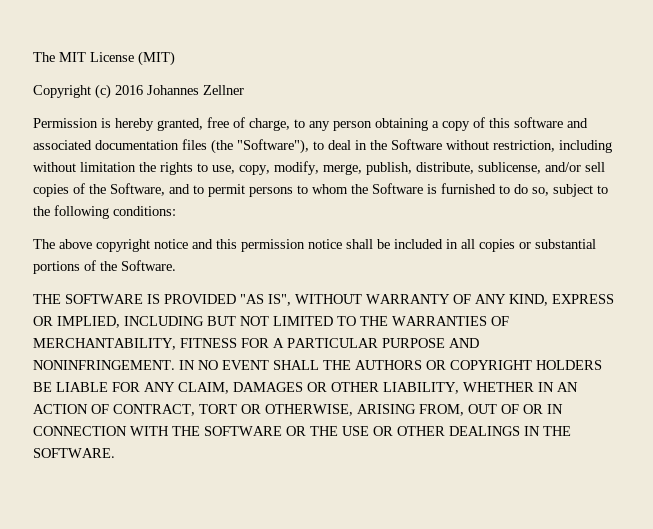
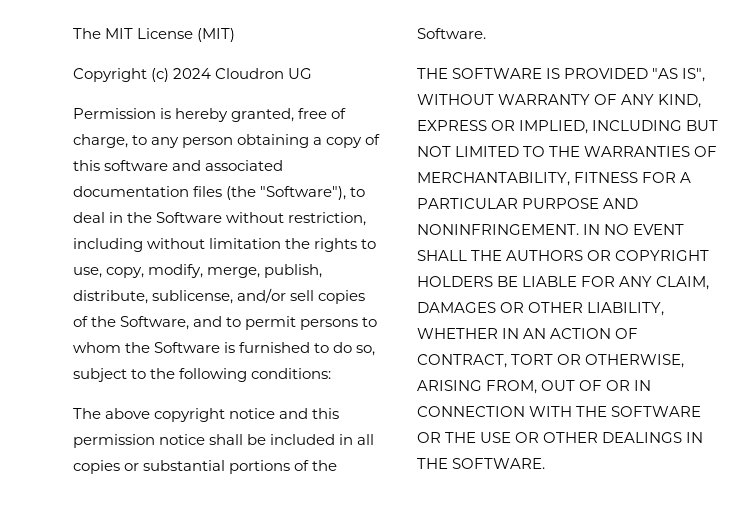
- Copyright (c) 2016 Johannes Zellner
+ Copyright (c) 2024 Cloudron UG

